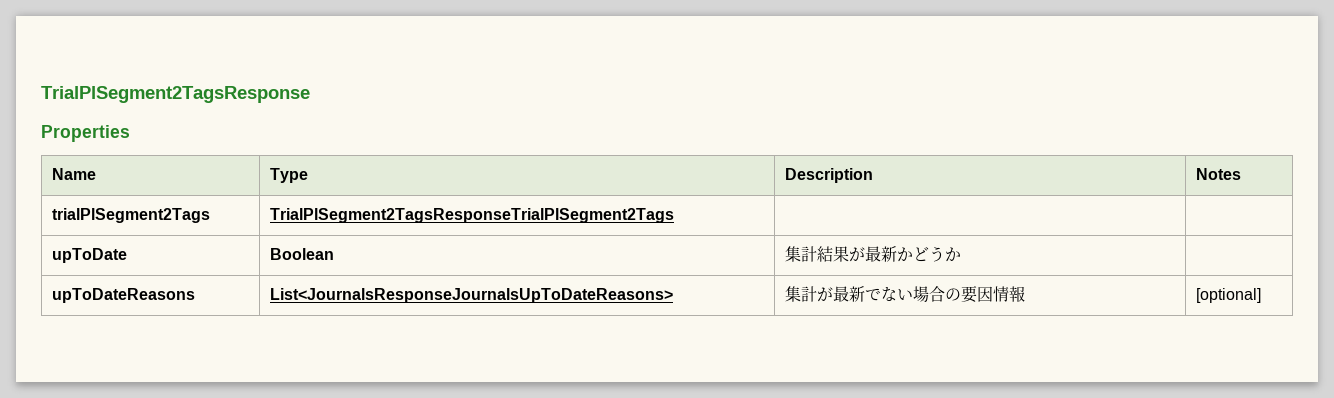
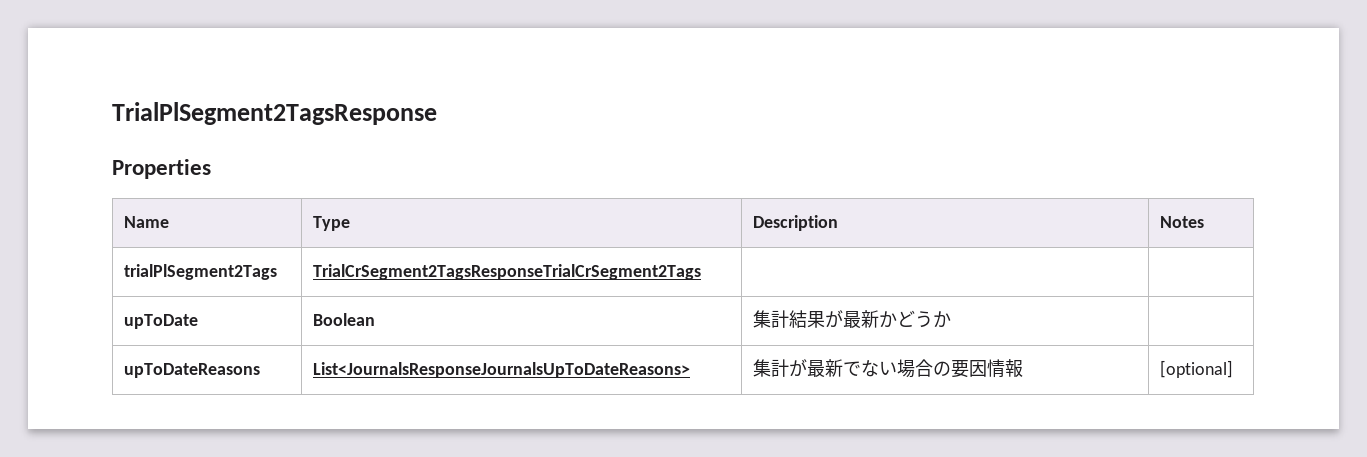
- trialPlSegment2Tags | TrialPlSegment2TagsResponseTrialPlSegment2Tags | |
+ trialPlSegment2Tags | TrialCrSegment2TagsResponseTrialCrSegment2Tags | |

